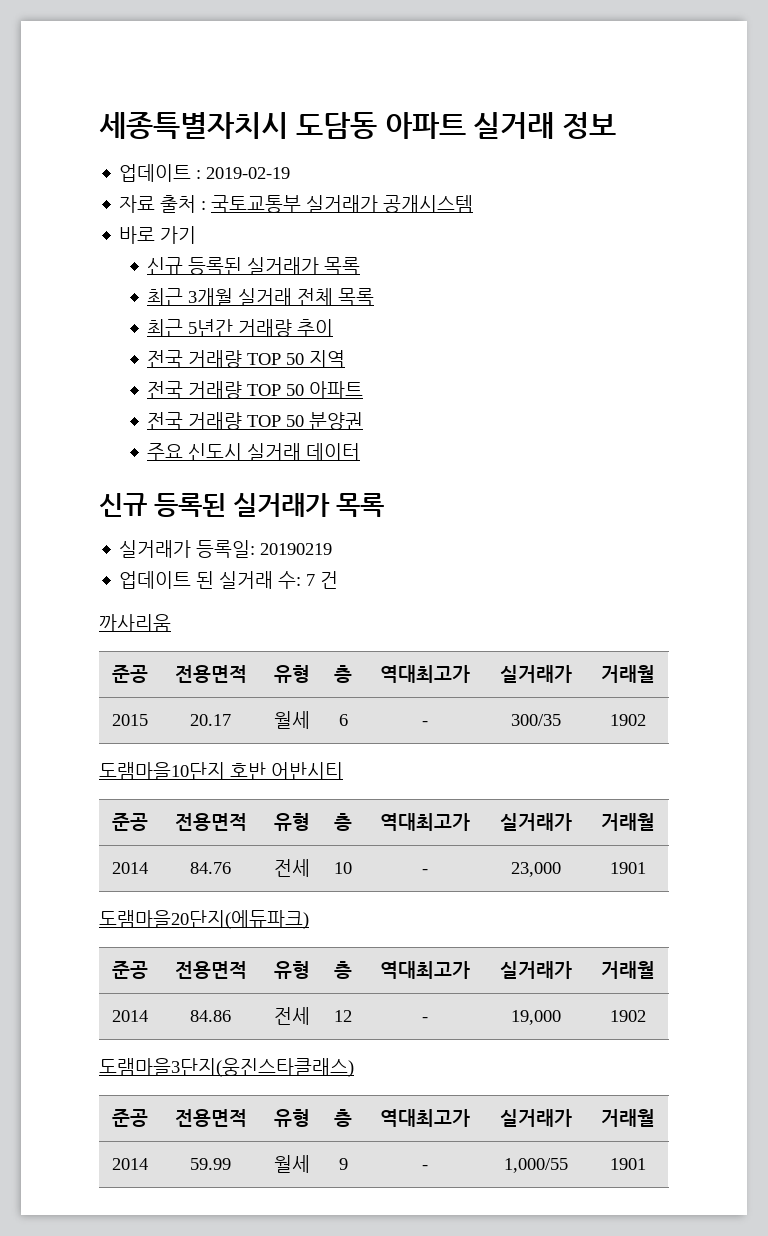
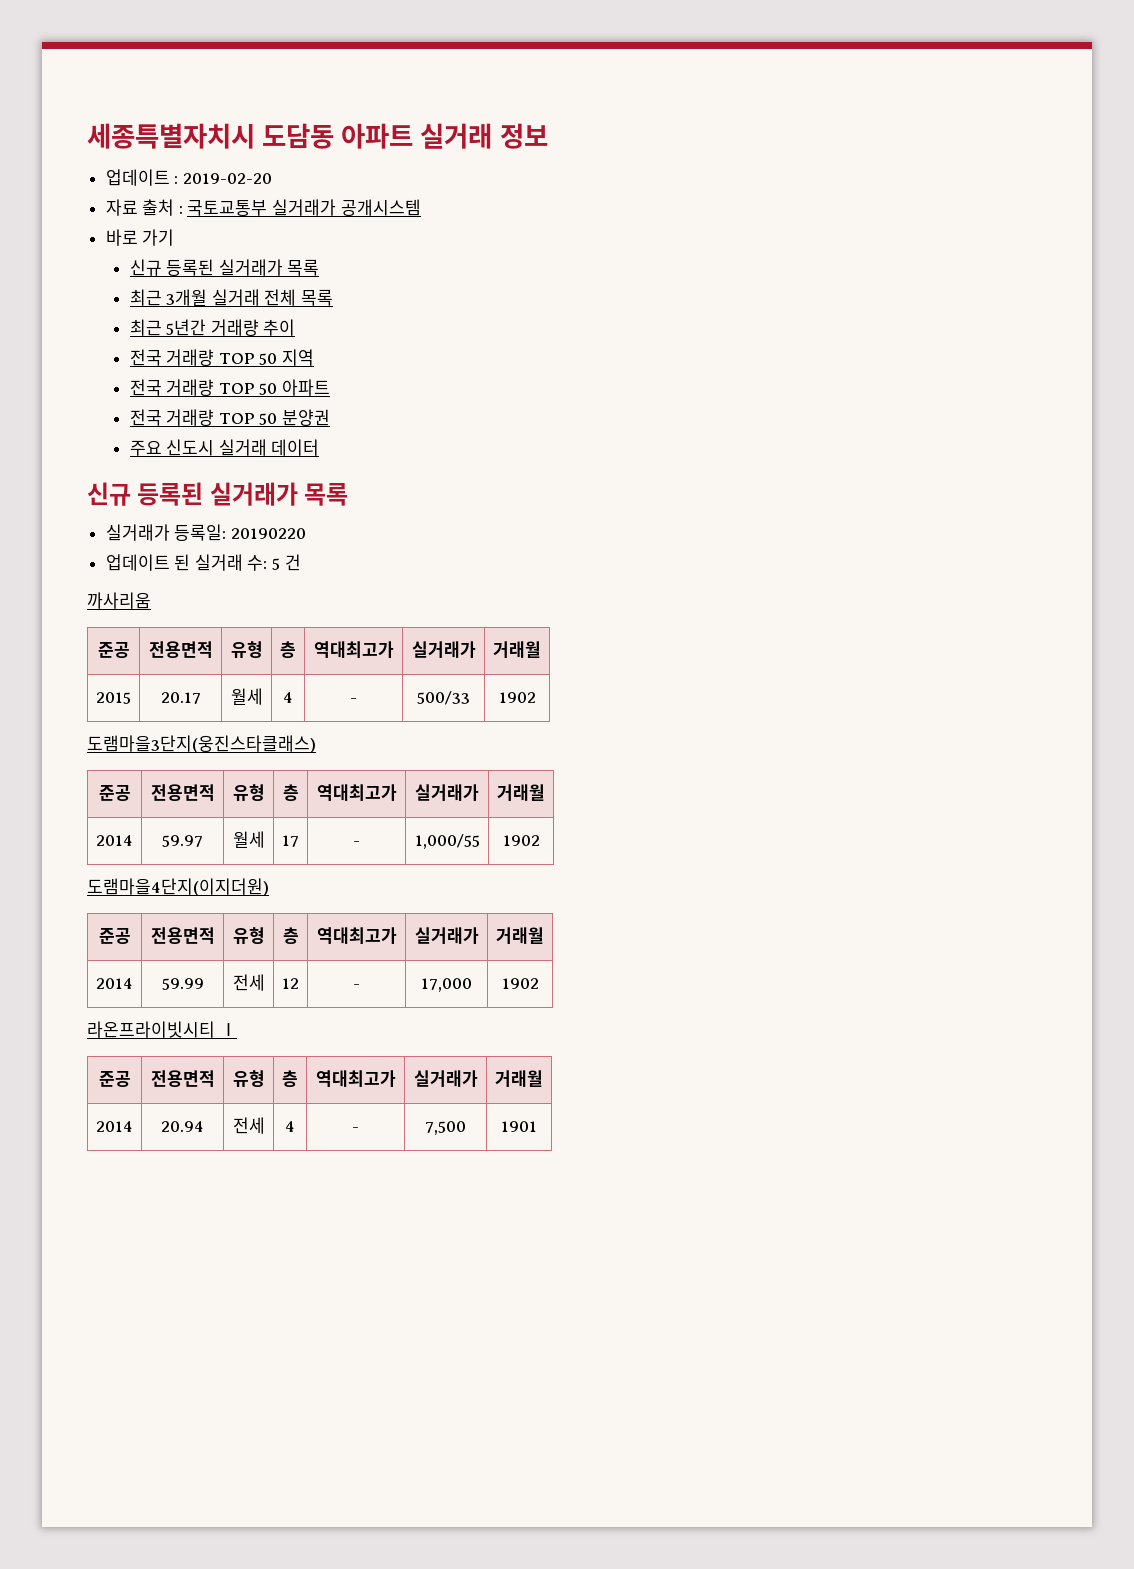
- 업데이트 : 2019-02-19
+ 업데이트 : 2019-02-20
- 실거래가 등록일: 20190219
+ 실거래가 등록일: 20190220
- 업데이트 된 실거래 수: 7 건
+ 업데이트 된 실거래 수: 5 건
- 2015 | 20.17 | 월세 | 6 | - | 300/35 | 1902
- 도램마을10단지 호반 어반시티
- 준공 | 전용면적 | 유형 | 층 | 역대최고가 | 실거래가 | 거래월
- 2014 | 84.76 | 전세 | 10 | - | 23,000 | 1901
- 도램마을20단지(에듀파크)
- 준공 | 전용면적 | 유형 | 층 | 역대최고가 | 실거래가 | 거래월
- 2014 | 84.86 | 전세 | 12 | - | 19,000 | 1902
+ 2015 | 20.17 | 월세 | 4 | - | 500/33 | 1902
- 2014 | 59.99 | 월세 | 9 | - | 1,000/55 | 1901
+ 2014 | 59.97 | 월세 | 17 | - | 1,000/55 | 1902
+ 도램마을4단지(이지더원)
+ 준공 | 전용면적 | 유형 | 층 | 역대최고가 | 실거래가 | 거래월
+ 2014 | 59.99 | 전세 | 12 | - | 17,000 | 1902
+ 라온프라이빗시티 Ⅰ
+ 준공 | 전용면적 | 유형 | 층 | 역대최고가 | 실거래가 | 거래월
+ 2014 | 20.94 | 전세 | 4 | - | 7,500 | 1901

